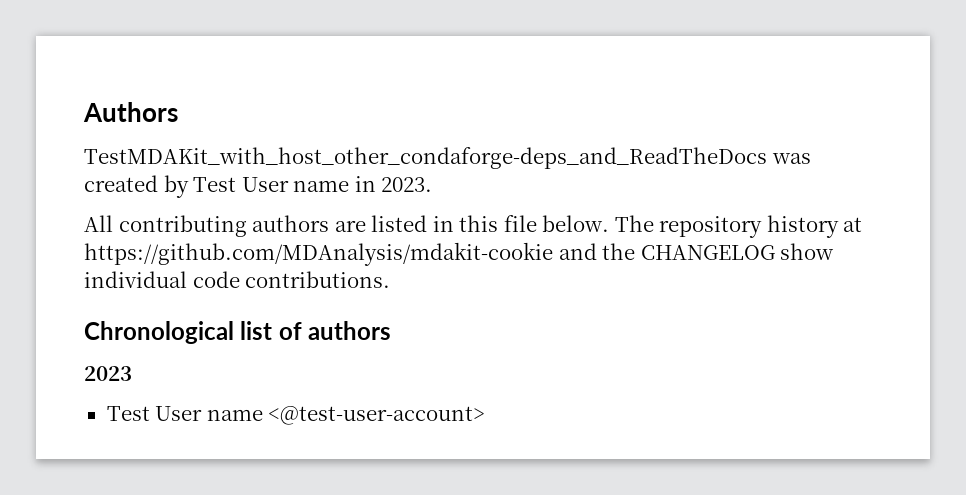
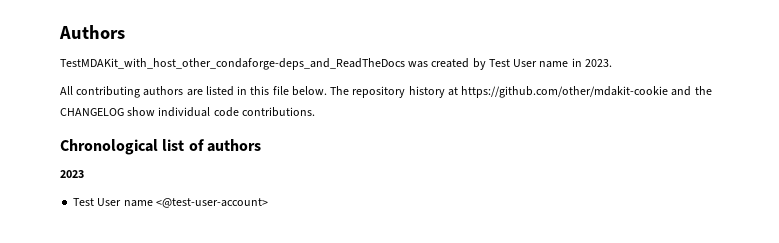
- The repository history at https://github.com/MDAnalysis/mdakit-cookie and the CHANGELOG show individual code contributions.
+ The repository history at https://github.com/other/mdakit-cookie and the CHANGELOG show individual code contributions.

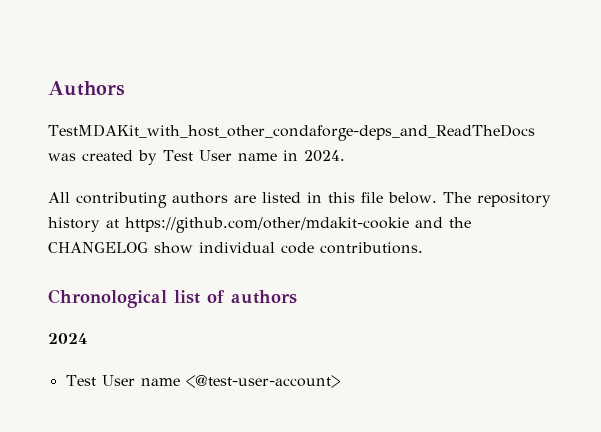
- TestMDAKit_with_host_other_condaforge-deps_and_ReadTheDocs was created by Test User name in 2023.
+ TestMDAKit_with_host_other_condaforge-deps_and_ReadTheDocs was created by Test User name in 2024.
- 2023
+ 2024

